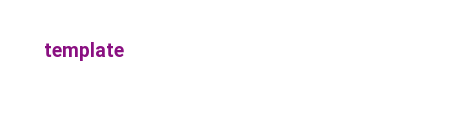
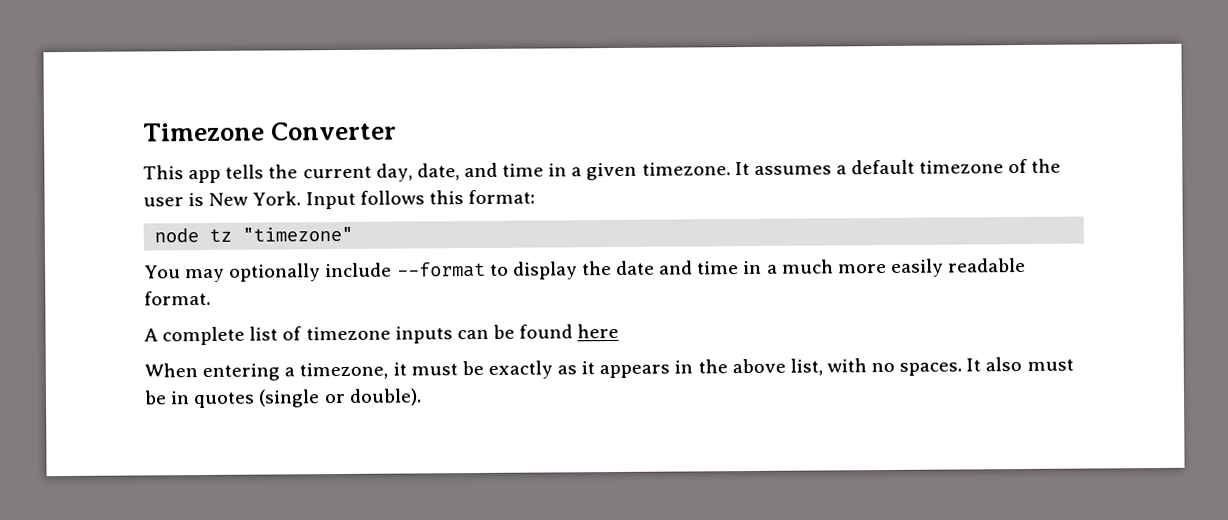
- template
+ Timezone Converter
+ This app tells the current day, date, and time in a given timezone. It assumes a default timezone of the user is New York. Input follows this format:
+ node tz "timezone"
+ You may optionally include --format to display the date and time in a much more easily readable format.
+ A complete list of timezone inputs can be found here
+ When entering a timezone, it must be exactly as it appears in the above list, with no spaces. It also must be in quotes (single or double).

